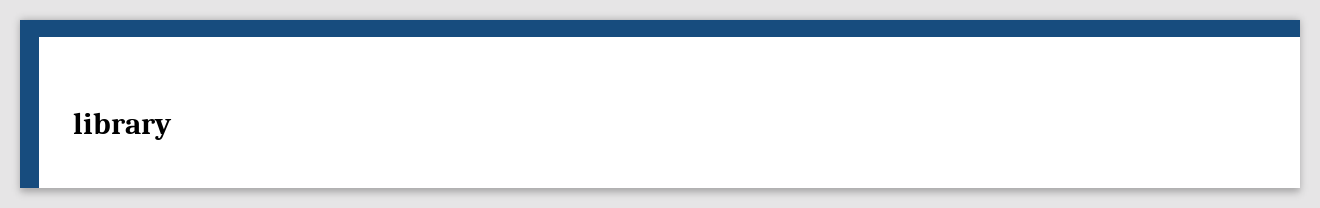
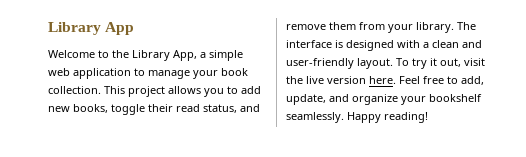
- library
+ Library App
+ Welcome to the Library App, a simple web application to manage your book collection. This project allows you to add new books, toggle their read status, and remove them from your library. The interface is designed with a clean and user-friendly layout. To try it out, visit the live version here. Feel free to add, update, and organize your bookshelf seamlessly. Happy reading!

